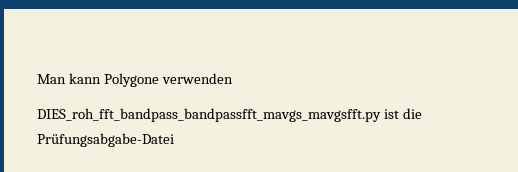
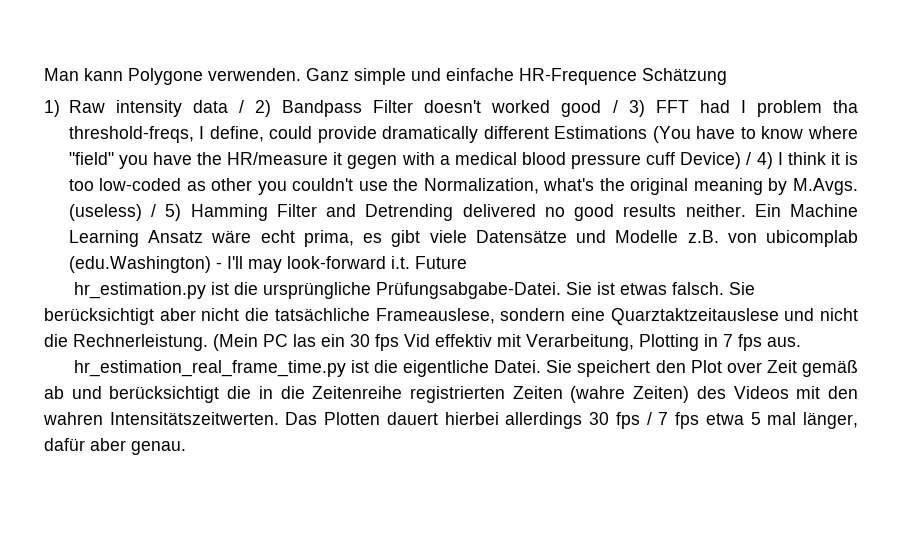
- Man kann Polygone verwenden
- DIES_roh_fft_bandpass_bandpassfft_mavgs_mavgsfft.py ist die Prüfungsabgabe-Datei
+ Man kann Polygone verwenden. Ganz simple und einfache HR-Frequence Schätzung
+ 1) Raw intensity data / 2) Bandpass Filter doesn't worked good / 3) FFT had I problem tha threshold-freqs, I define, could provide dramatically different Estimations (You have to know where "field" you have the HR/measure it gegen with a medical blood pressure cuff Device) / 4) I think it is too low-coded as other you couldn't use the Normalization, what's the original meaning by M.Avgs. (useless) / 5) Hamming Filter and Detrending delivered no good results neither. Ein Machine Learning Ansatz wäre echt prima, es gibt viele Datensätze und Modelle z.B. von ubicomplab (edu.Washington) - I'll may look-forward i.t. Future
+ hr_estimation.py ist die ursprüngliche Prüfungsabgabe-Datei. Sie ist etwas falsch. Sie berücksichtigt aber nicht die tatsächliche Frameauslese, sondern eine Quarztaktzeitauslese und nicht die Rechnerleistung. (Mein PC las ein 30 fps Vid effektiv mit Verarbeitung, Plotting in 7 fps aus.
+ hr_estimation_real_frame_time.py ist die eigentliche Datei. Sie speichert den Plot over Zeit gemäß ab und berücksichtigt die in die Zeitenreihe registrierten Zeiten (wahre Zeiten) des Videos mit den wahren Intensitätszeitwerten. Das Plotten dauert hierbei allerdings 30 fps / 7 fps etwa 5 mal länger, dafür aber genau.

